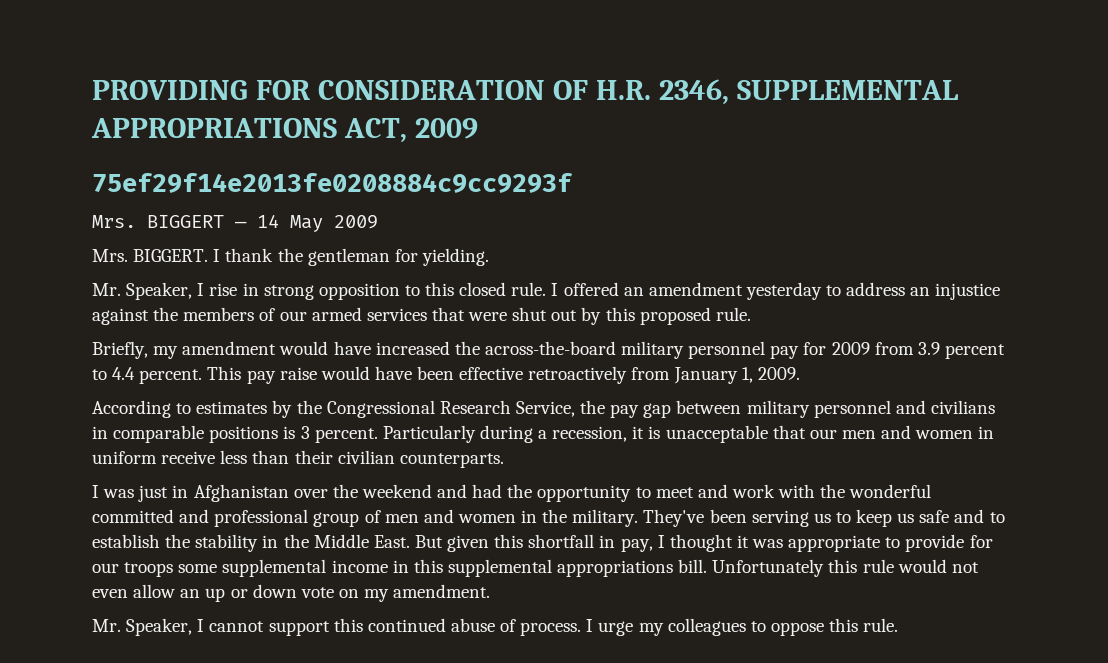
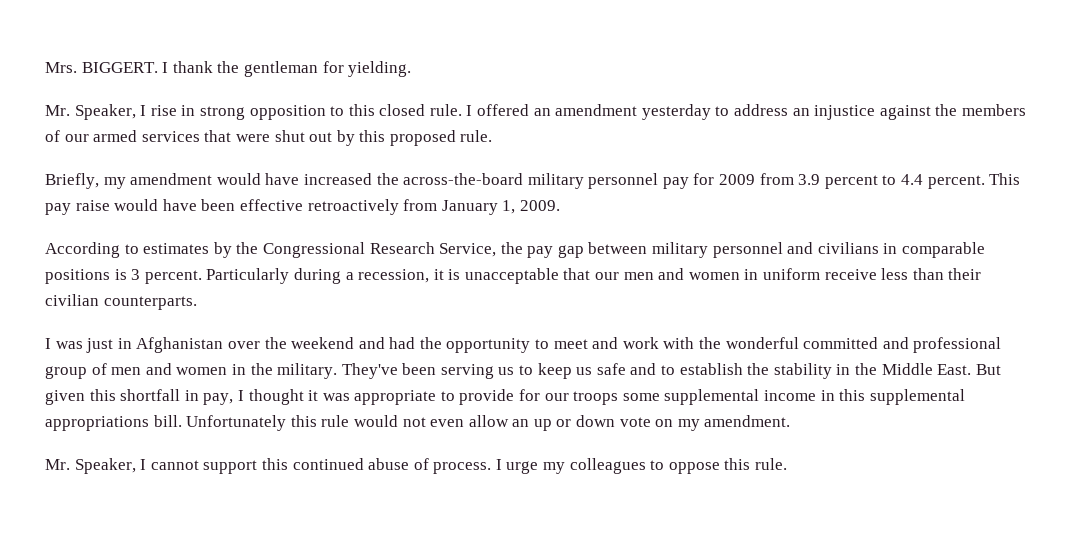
- PROVIDING FOR CONSIDERATION OF H.R. 2346, SUPPLEMENTAL APPROPRIATIONS ACT, 2009
- 75ef29f14e2013fe0208884c9cc9293f
- Mrs. BIGGERT — 14 May 2009

